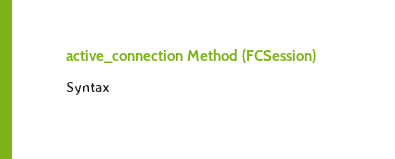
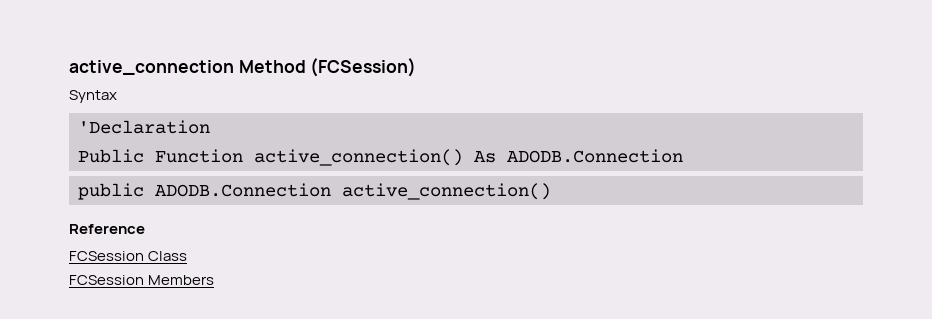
+ 'Declaration
+ Public Function active_connection() As ADODB.Connection
+ public ADODB.Connection active_connection()
+ Reference
+ FCSession Class
+ FCSession Members

